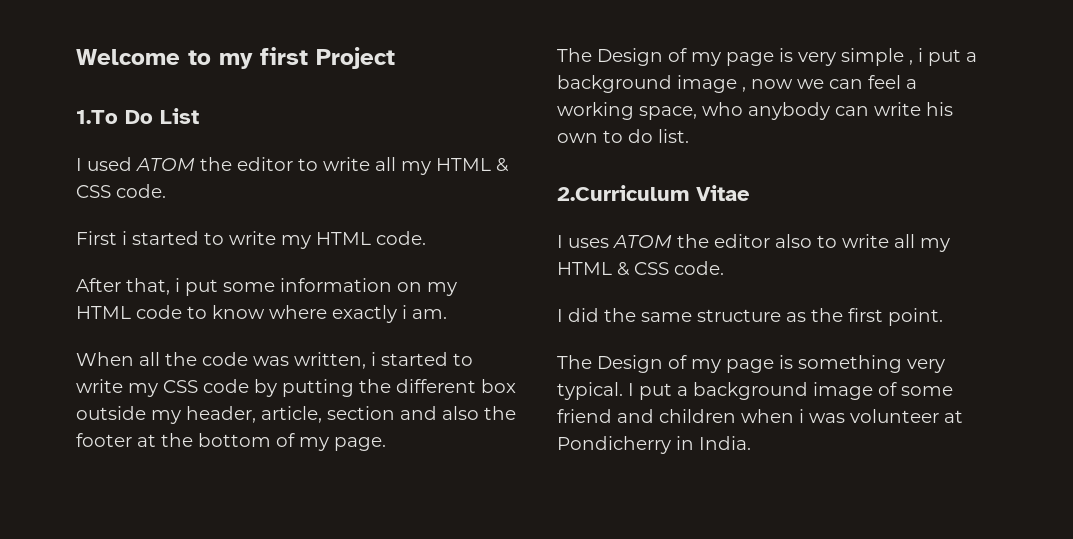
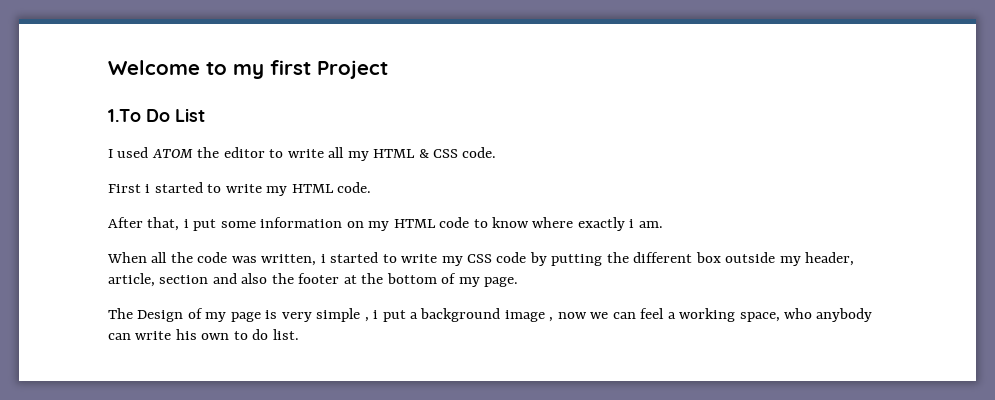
- 2.Curriculum Vitae
- I uses ATOM the editor also to write all my HTML & CSS code.
- I did the same structure as the first point.
- The Design of my page is something very typical. I put a background image of some friend and children when i was volunteer at Pondicherry in India.

